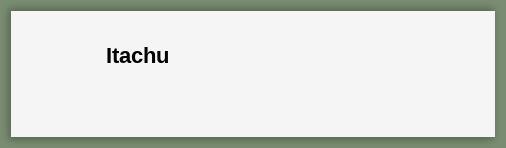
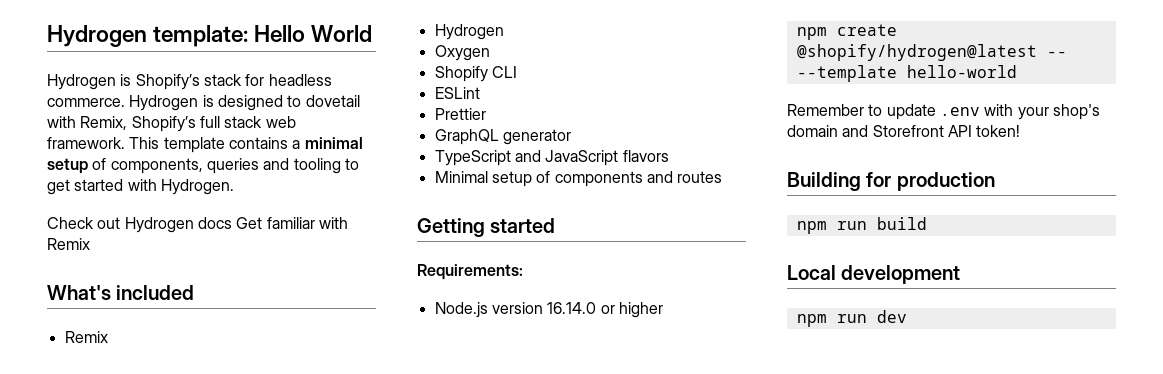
- Itachu
+ Hydrogen template: Hello World
+ Hydrogen is Shopify’s stack for headless commerce. Hydrogen is designed to dovetail with Remix, Shopify’s full stack web framework. This template contains a minimal setup of components, queries and tooling to get started with Hydrogen.
+ Check out Hydrogen docs Get familiar with Remix
+ What's included
+ Remix
+ Hydrogen
+ Oxygen
+ Shopify CLI
+ ESLint
+ Prettier
+ GraphQL generator
+ TypeScript and JavaScript flavors
+ Minimal setup of components and routes
+ Getting started
+ Requirements:
+ Node.js version 16.14.0 or higher
+ npm create @shopify/hydrogen@latest -- --template hello-world
+ Remember to update .env with your shop's domain and Storefront API token!
+ Building for production
+ npm run build
+ Local development
+ npm run dev

